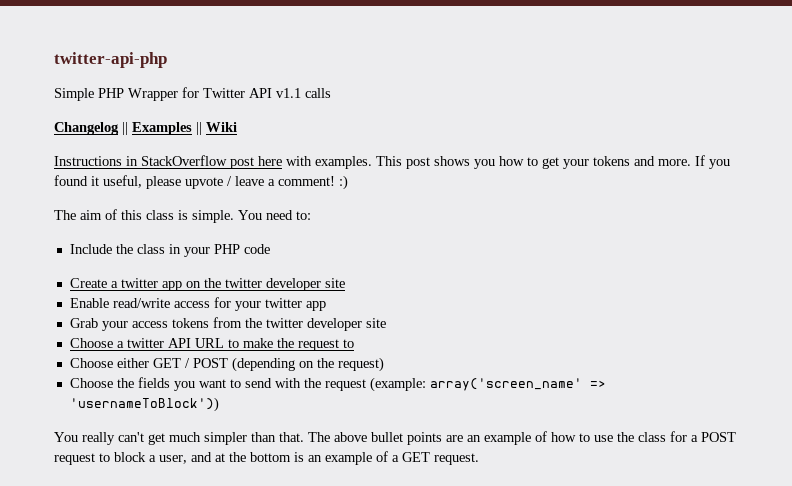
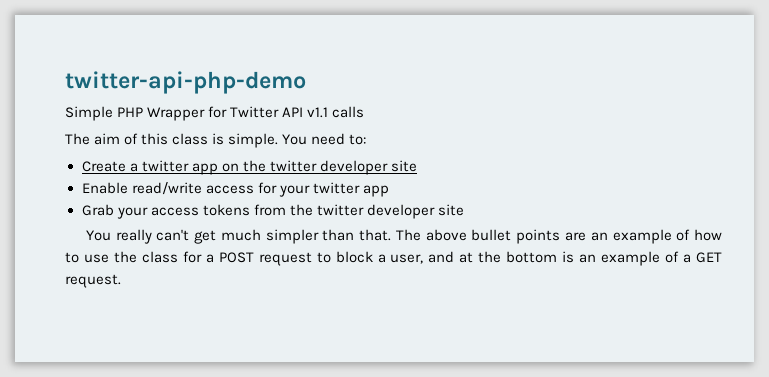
- twitter-api-php
+ twitter-api-php-demo
- Changelog || Examples || Wiki
- Instructions in StackOverflow post here with examples. This post shows you how to get your tokens and more. If you found it useful, please upvote / leave a comment! :)
- Include the class in your PHP code
- Choose a twitter API URL to make the request to
- Choose either GET / POST (depending on the request)
- Choose the fields you want to send with the request (example: array('screen_name' => 'usernameToBlock'))

